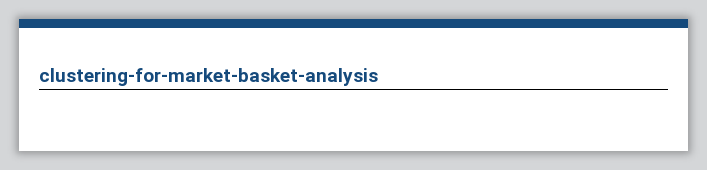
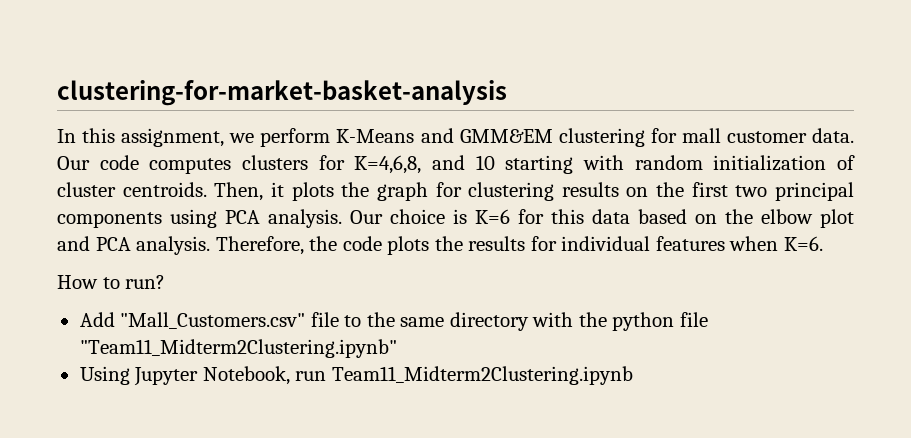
+ In this assignment, we perform K-Means and GMM&EM clustering for mall customer data. Our code computes clusters for K=4,6,8, and 10 starting with random initialization of cluster centroids. Then, it plots the graph for clustering results on the first two principal components using PCA analysis. Our choice is K=6 for this data based on the elbow plot and PCA analysis. Therefore, the code plots the results for individual features when K=6.
+ How to run?
+ Add "Mall_Customers.csv" file to the same directory with the python file "Team11_Midterm2Clustering.ipynb"
+ Using Jupyter Notebook, run Team11_Midterm2Clustering.ipynb

